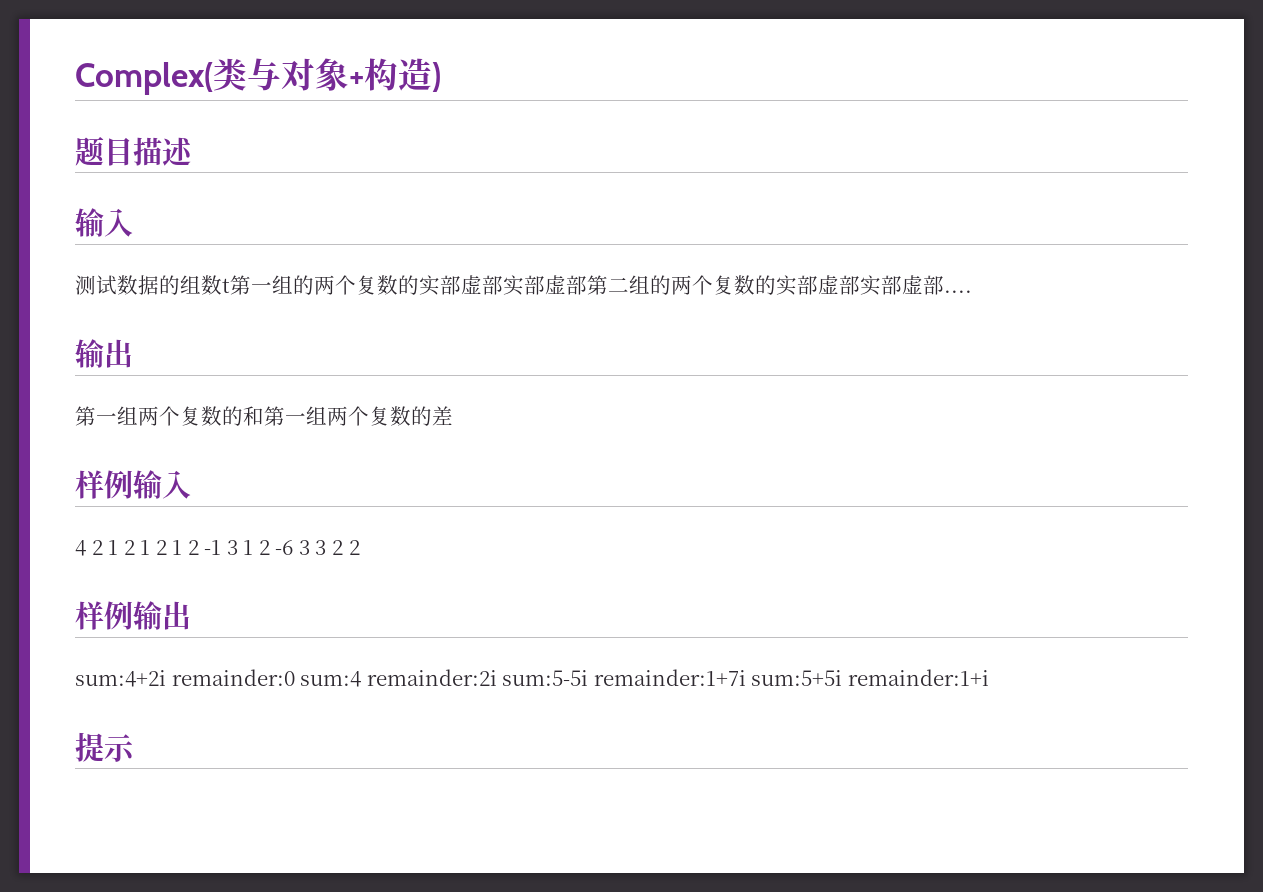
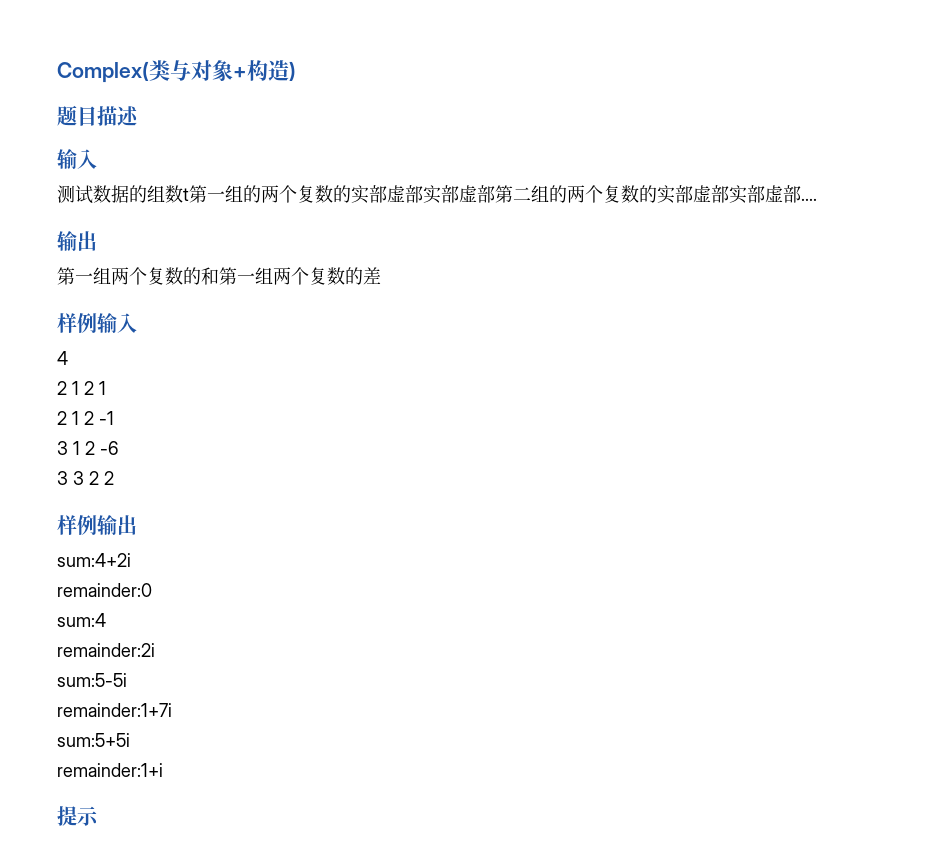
- 4 2 1 2 1 2 1 2 -1 3 1 2 -6 3 3 2 2
+ 4
+ 2 1 2 1
+ 2 1 2 -1
+ 3 1 2 -6
+ 3 3 2 2
- sum:4+2i remainder:0 sum:4 remainder:2i sum:5-5i remainder:1+7i sum:5+5i remainder:1+i
+ sum:4+2i
+ remainder:0
+ sum:4
+ remainder:2i
+ sum:5-5i
+ remainder:1+7i
+ sum:5+5i
+ remainder:1+i

